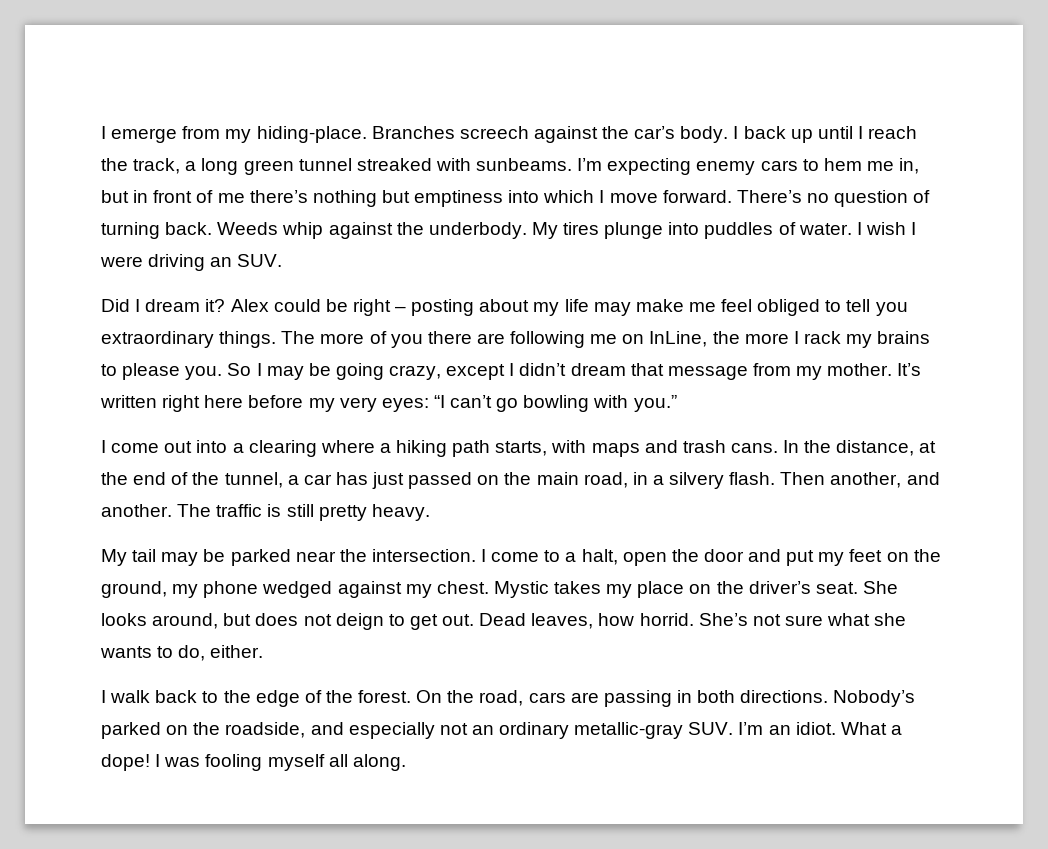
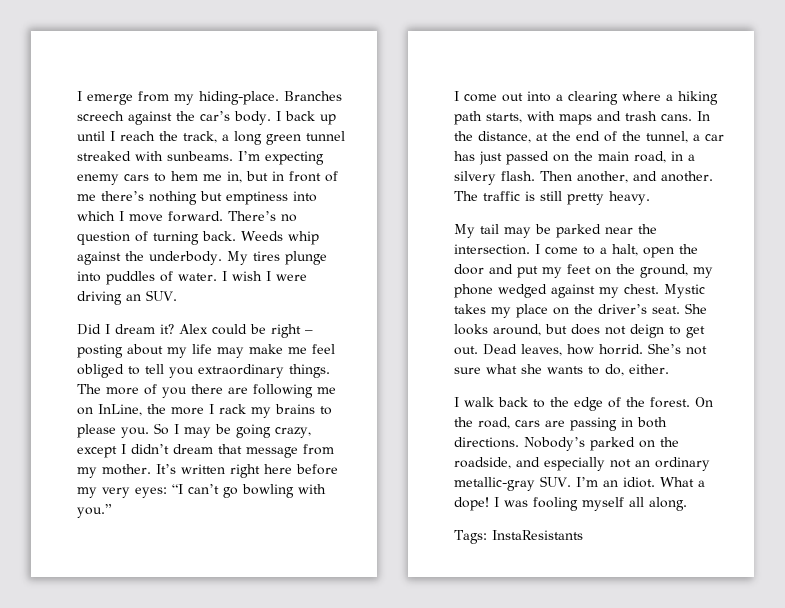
+ Tags: InstaResistants

